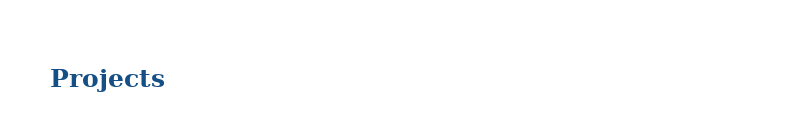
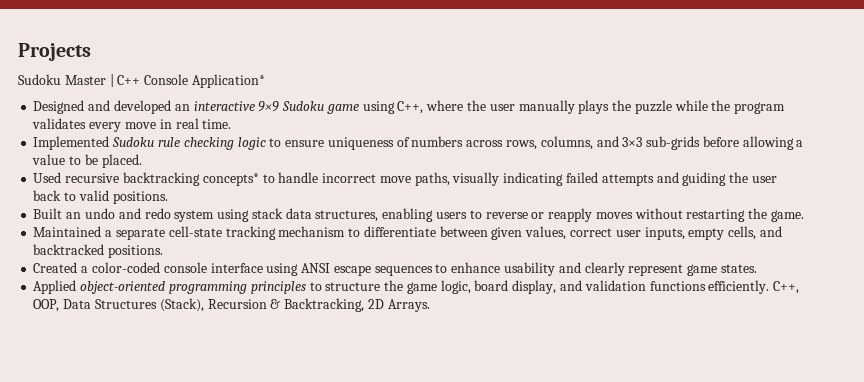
+ Sudoku Master | C++ Console Application*
+ Designed and developed an interactive 9×9 Sudoku game using C++, where the user manually plays the puzzle while the program validates every move in real time.
+ Implemented Sudoku rule checking logic to ensure uniqueness of numbers across rows, columns, and 3×3 sub-grids before allowing a value to be placed.
+ Used recursive backtracking concepts* to handle incorrect move paths, visually indicating failed attempts and guiding the user back to valid positions.
+ Built an undo and redo system using stack data structures, enabling users to reverse or reapply moves without restarting the game.
+ Maintained a separate cell-state tracking mechanism to differentiate between given values, correct user inputs, empty cells, and backtracked positions.
+ Created a color-coded console interface using ANSI escape sequences to enhance usability and clearly represent game states.
+ Applied object-oriented programming principles to structure the game logic, board display, and validation functions efficiently. C++, OOP, Data Structures (Stack), Recursion & Backtracking, 2D Arrays.

